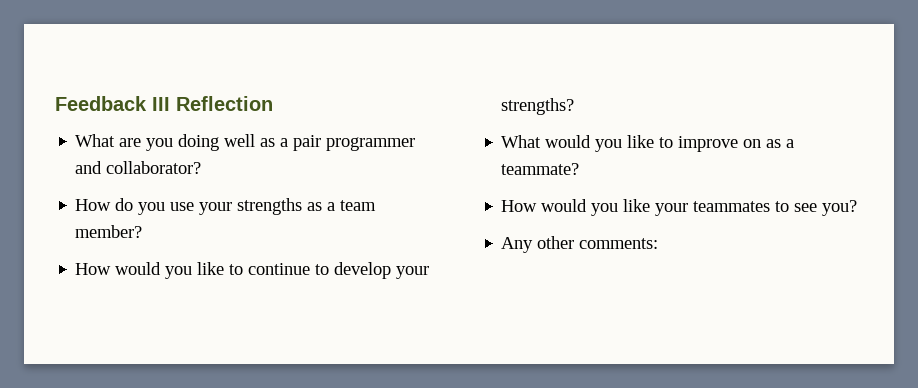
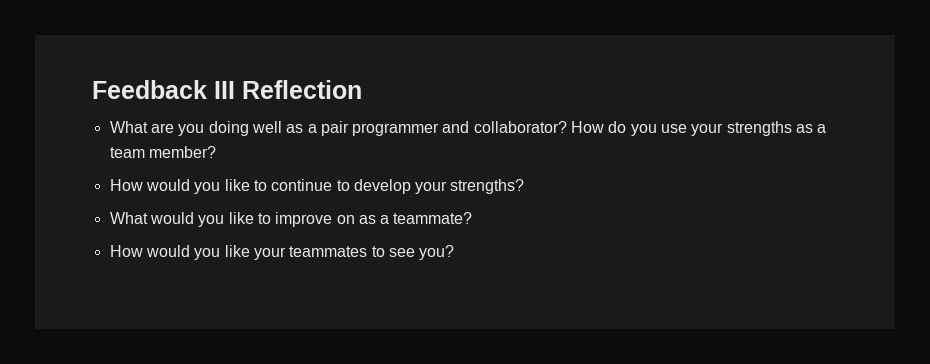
- What are you doing well as a pair programmer and collaborator?
- How do you use your strengths as a team member?
+ What are you doing well as a pair programmer and collaborator? How do you use your strengths as a team member?
- Any other comments:

